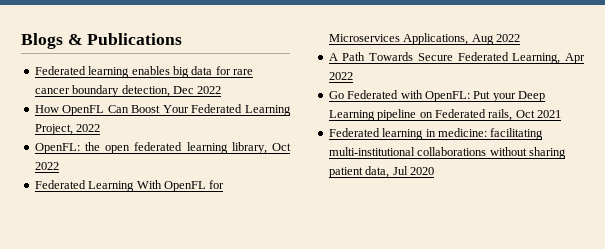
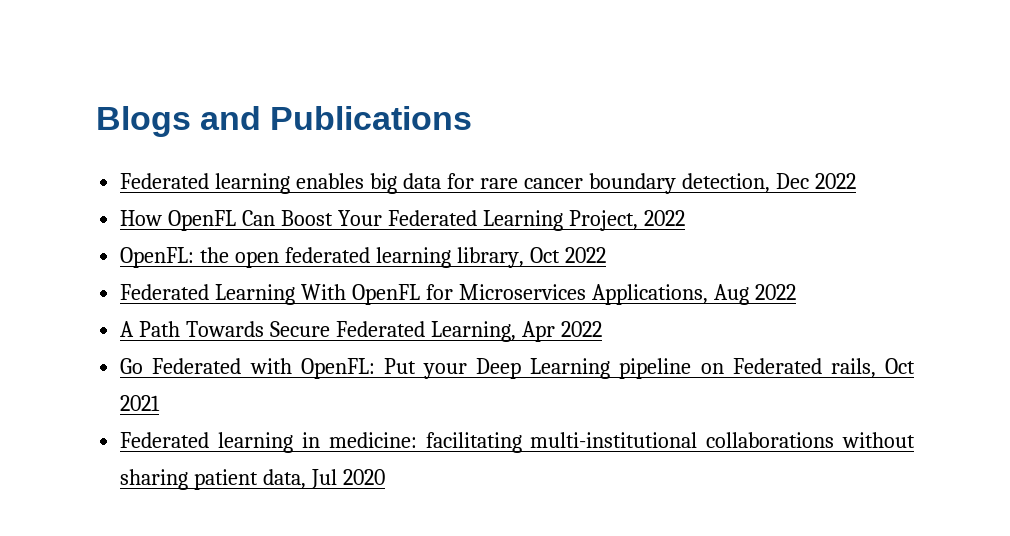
- Blogs & Publications
+ Blogs and Publications

